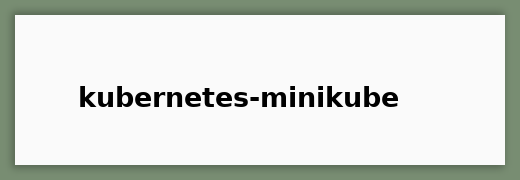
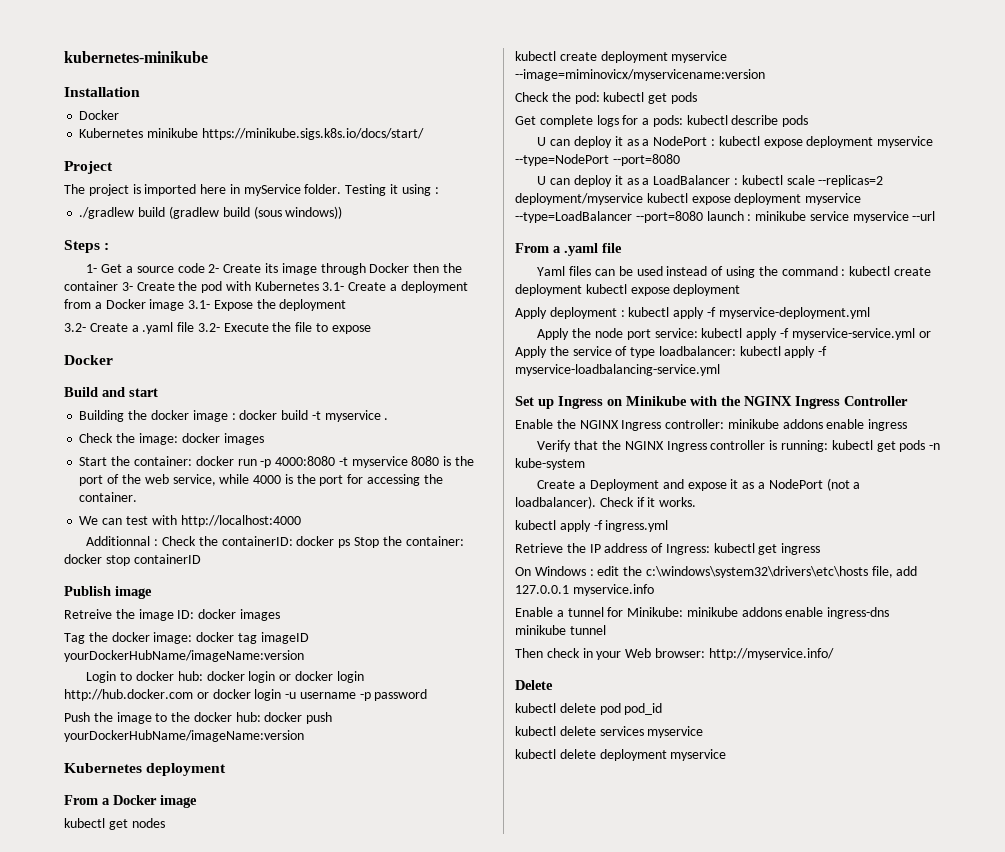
+ Installation
+ Docker
+ Kubernetes minikube https://minikube.sigs.k8s.io/docs/start/
+ Project
+ The project is imported here in myService folder. Testing it using :
+ ./gradlew build (gradlew build (sous windows))
+ Steps :
+ 1- Get a source code 2- Create its image through Docker then the container 3- Create the pod with Kubernetes 3.1- Create a deployment from a Docker image 3.1- Expose the deployment
+ 3.2- Create a .yaml file 3.2- Execute the file to expose
+ Docker
+ Build and start
+ Building the docker image : docker build -t myservice .
+ Check the image: docker images
+ Start the container: docker run -p 4000:8080 -t myservice 8080 is the port of the web service, while 4000 is the port for accessing the container.
+ We can test with http://localhost:4000
+ Additionnal : Check the containerID: docker ps Stop the container: docker stop containerID
+ Publish image
+ Retreive the image ID: docker images
+ Tag the docker image: docker tag imageID yourDockerHubName/imageName:version
+ Login to docker hub: docker login or docker login http://hub.docker.com or docker login -u username -p password
+ Push the image to the docker hub: docker push yourDockerHubName/imageName:version
+ Kubernetes deployment
+ From a Docker image
+ kubectl get nodes
+ kubectl create deployment myservice --image=miminovicx/myservicename:version
+ Check the pod: kubectl get pods
+ Get complete logs for a pods: kubectl describe pods
+ U can deploy it as a NodePort : kubectl expose deployment myservice --type=NodePort --port=8080
+ U can deploy it as a LoadBalancer : kubectl scale --replicas=2 deployment/myservice kubectl expose deployment myservice --type=LoadBalancer --port=8080 launch : minikube service myservice --url
+ From a .yaml file
+ Yaml files can be used instead of using the command : kubectl create deployment kubectl expose deployment
+ Apply deployment : kubectl apply -f myservice-deployment.yml
+ Apply the node port service: kubectl apply -f myservice-service.yml or Apply the service of type loadbalancer: kubectl apply -f myservice-loadbalancing-service.yml
+ Set up Ingress on Minikube with the NGINX Ingress Controller
+ Enable the NGINX Ingress controller: minikube addons enable ingress
+ Verify that the NGINX Ingress controller is running: kubectl get pods -n kube-system
+ Create a Deployment and expose it as a NodePort (not a loadbalancer). Check if it works.
+ kubectl apply -f ingress.yml
+ Retrieve the IP address of Ingress: kubectl get ingress
+ On Windows : edit the c:\windows\system32\drivers\etc\hosts file, add 127.0.0.1 myservice.info
+ Enable a tunnel for Minikube: minikube addons enable ingress-dns minikube tunnel
+ Then check in your Web browser: http://myservice.info/
+ Delete
+ kubectl delete pod pod_id
+ kubectl delete services myservice
+ kubectl delete deployment myservice

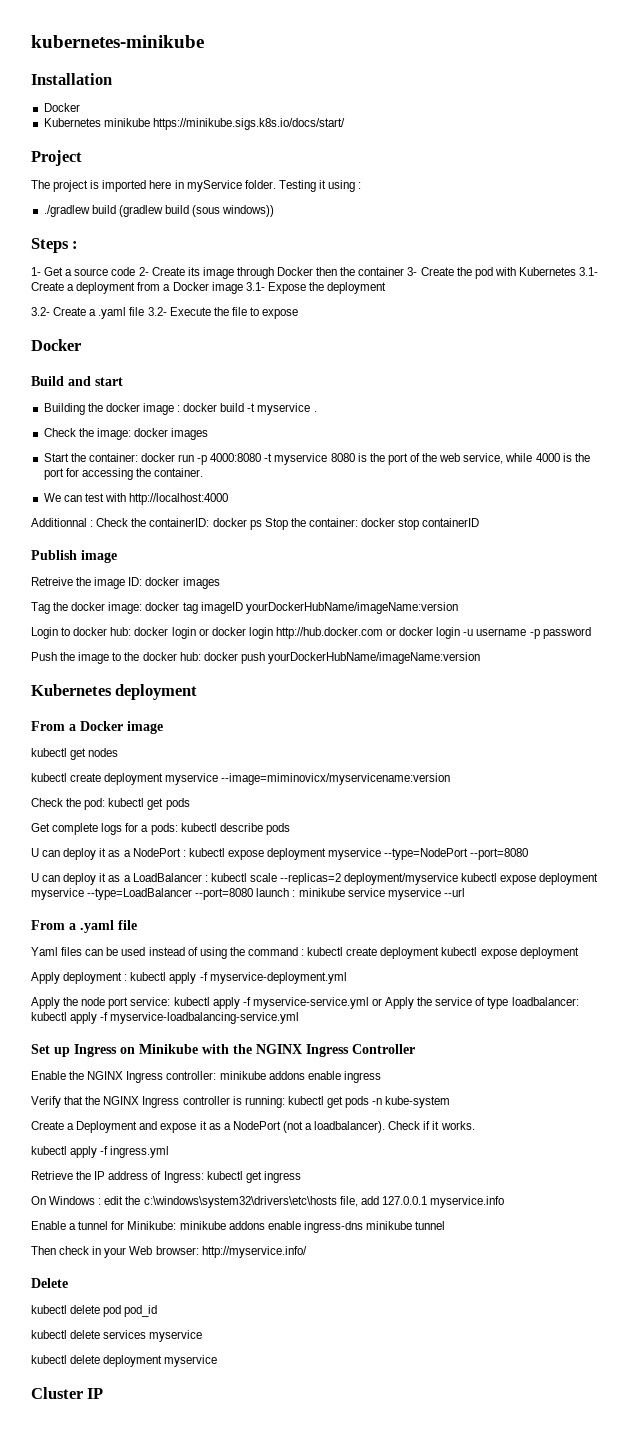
+ Cluster IP

